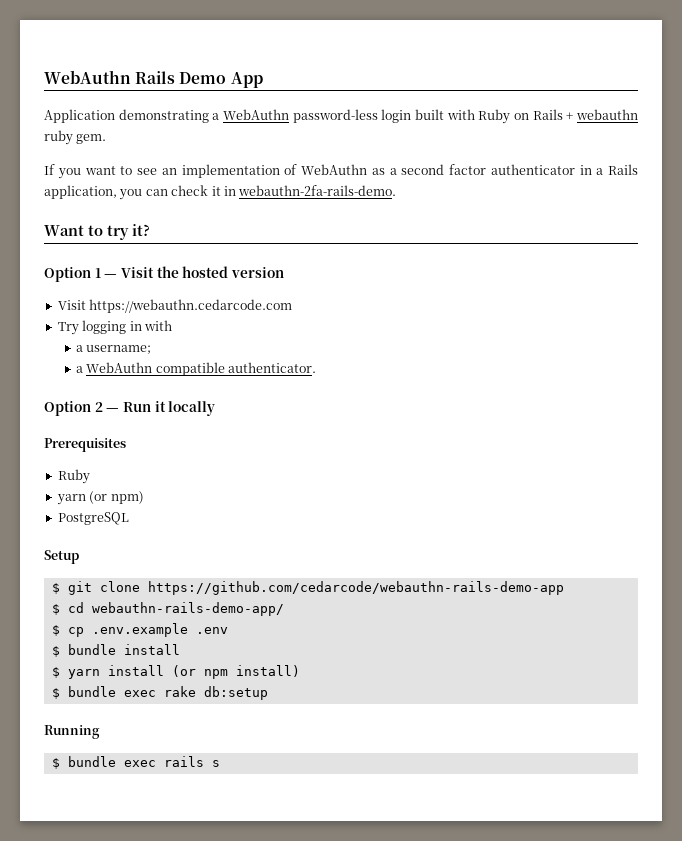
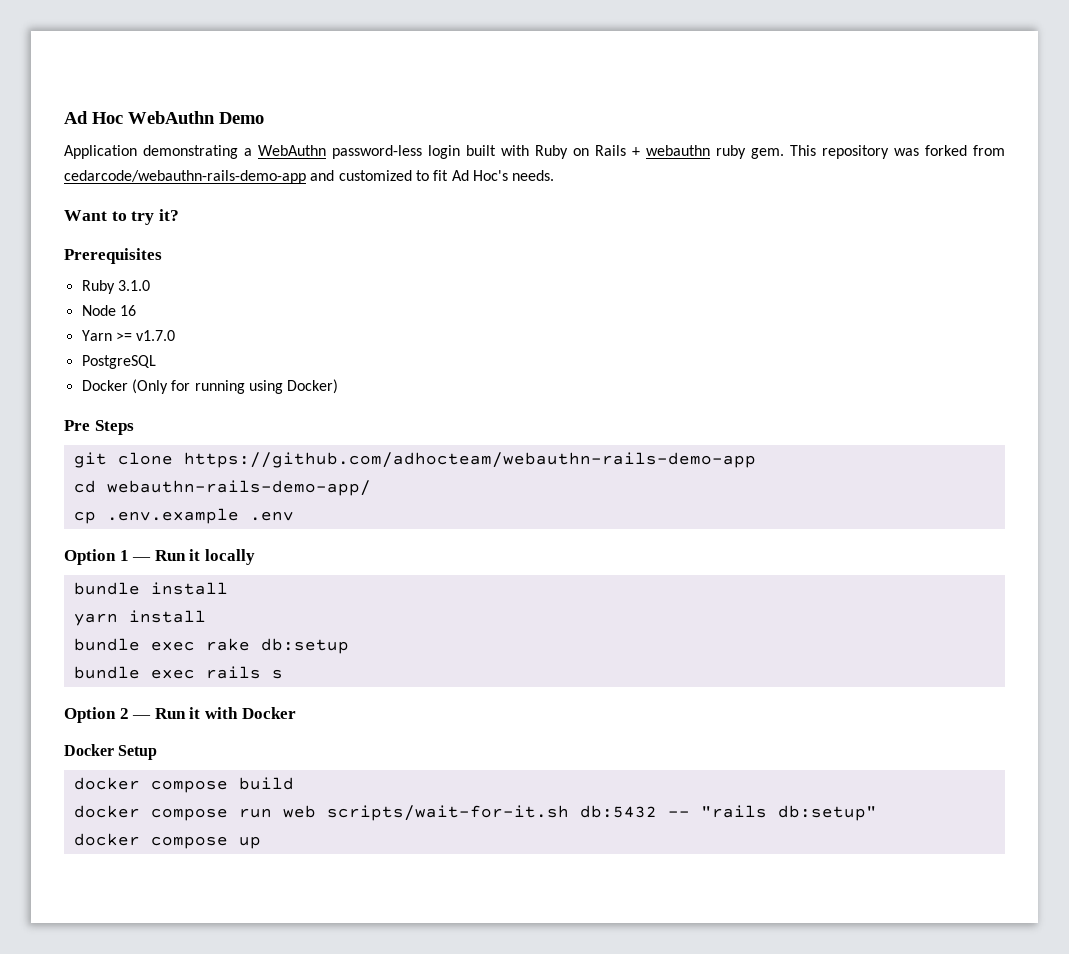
- WebAuthn Rails Demo App
+ Ad Hoc WebAuthn Demo
- Application demonstrating a WebAuthn password-less login built with Ruby on Rails + webauthn ruby gem.
- If you want to see an implementation of WebAuthn as a second factor authenticator in a Rails application, you can check it in webauthn-2fa-rails-demo.
+ Application demonstrating a WebAuthn password-less login built with Ruby on Rails + webauthn ruby gem. This repository was forked from cedarcode/webauthn-rails-demo-app and customized to fit Ad Hoc's needs.
  Want to try it?
- Option 1 — Visit the hosted version
- Visit https://webauthn.cedarcode.com
- Try logging in with
- a username;
- a WebAuthn compatible authenticator.
+ Prerequisites
+ Ruby 3.1.0
+ Node 16
+ Yarn >= v1.7.0
+ PostgreSQL
+ Docker (Only for running using Docker)
+ Pre Steps
+ git clone https://github.com/adhocteam/webauthn-rails-demo-app
+ cd webauthn-rails-demo-app/
+ cp .env.example .env
+ Option 1 — Run it locally
+ bundle install
+ yarn install
+ bundle exec rake db:setup
+ bundle exec rails s
- Option 2 — Run it locally
- Prerequisites
- Ruby
- yarn (or npm)
- PostgreSQL
- Setup
- $ git clone https://github.com/cedarcode/webauthn-rails-demo-app
- $ cd webauthn-rails-demo-app/
- $ cp .env.example .env
- $ bundle install
- $ yarn install (or npm install)
- $ bundle exec rake db:setup
- Running
- $ bundle exec rails s
+ Option 2 — Run it with Docker
+ Docker Setup
+ docker compose build
+ docker compose run web scripts/wait-for-it.sh db:5432 -- "rails db:setup"
+ docker compose up

